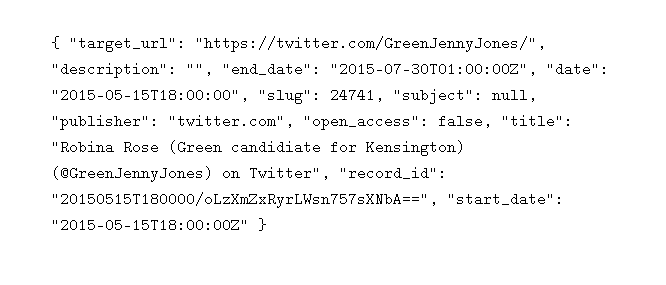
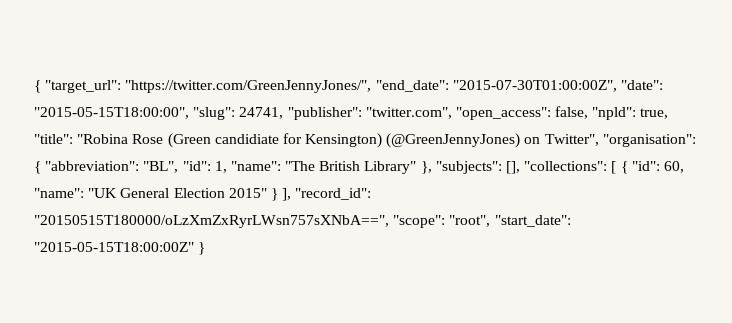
- { "target_url": "https://twitter.com/GreenJennyJones/", "description": "", "end_date": "2015-07-30T01:00:00Z", "date": "2015-05-15T18:00:00", "slug": 24741, "subject": null, "publisher": "twitter.com", "open_access": false, "title": "Robina Rose (Green candidiate for Kensington) (@GreenJennyJones) on Twitter", "record_id": "20150515T180000/oLzXmZxRyrLWsn757sXNbA==", "start_date": "2015-05-15T18:00:00Z" }
+ { "target_url": "https://twitter.com/GreenJennyJones/", "end_date": "2015-07-30T01:00:00Z", "date": "2015-05-15T18:00:00", "slug": 24741, "publisher": "twitter.com", "open_access": false, "npld": true, "title": "Robina Rose (Green candidiate for Kensington) (@GreenJennyJones) on Twitter", "organisation": { "abbreviation": "BL", "id": 1, "name": "The British Library" }, "subjects": [], "collections": [ { "id": 60, "name": "UK General Election 2015" } ], "record_id": "20150515T180000/oLzXmZxRyrLWsn757sXNbA==", "scope": "root", "start_date": "2015-05-15T18:00:00Z" }

